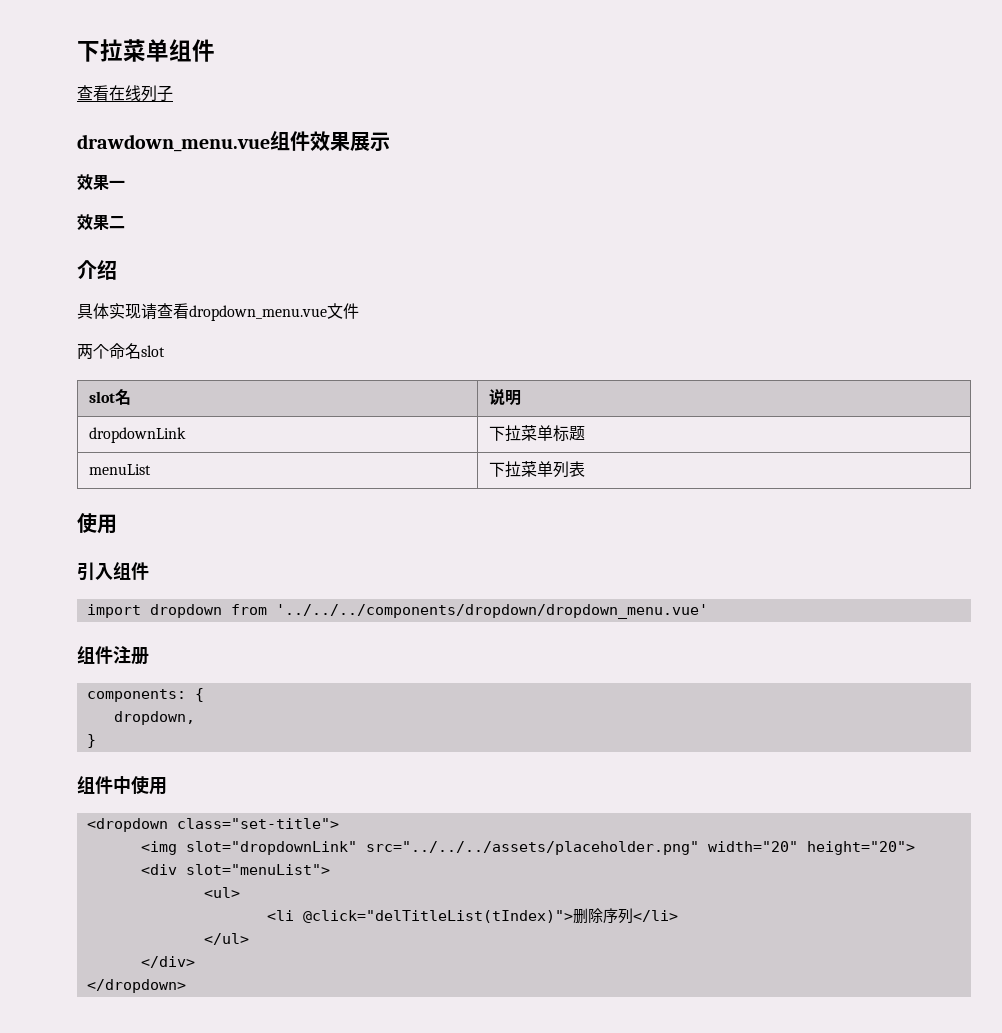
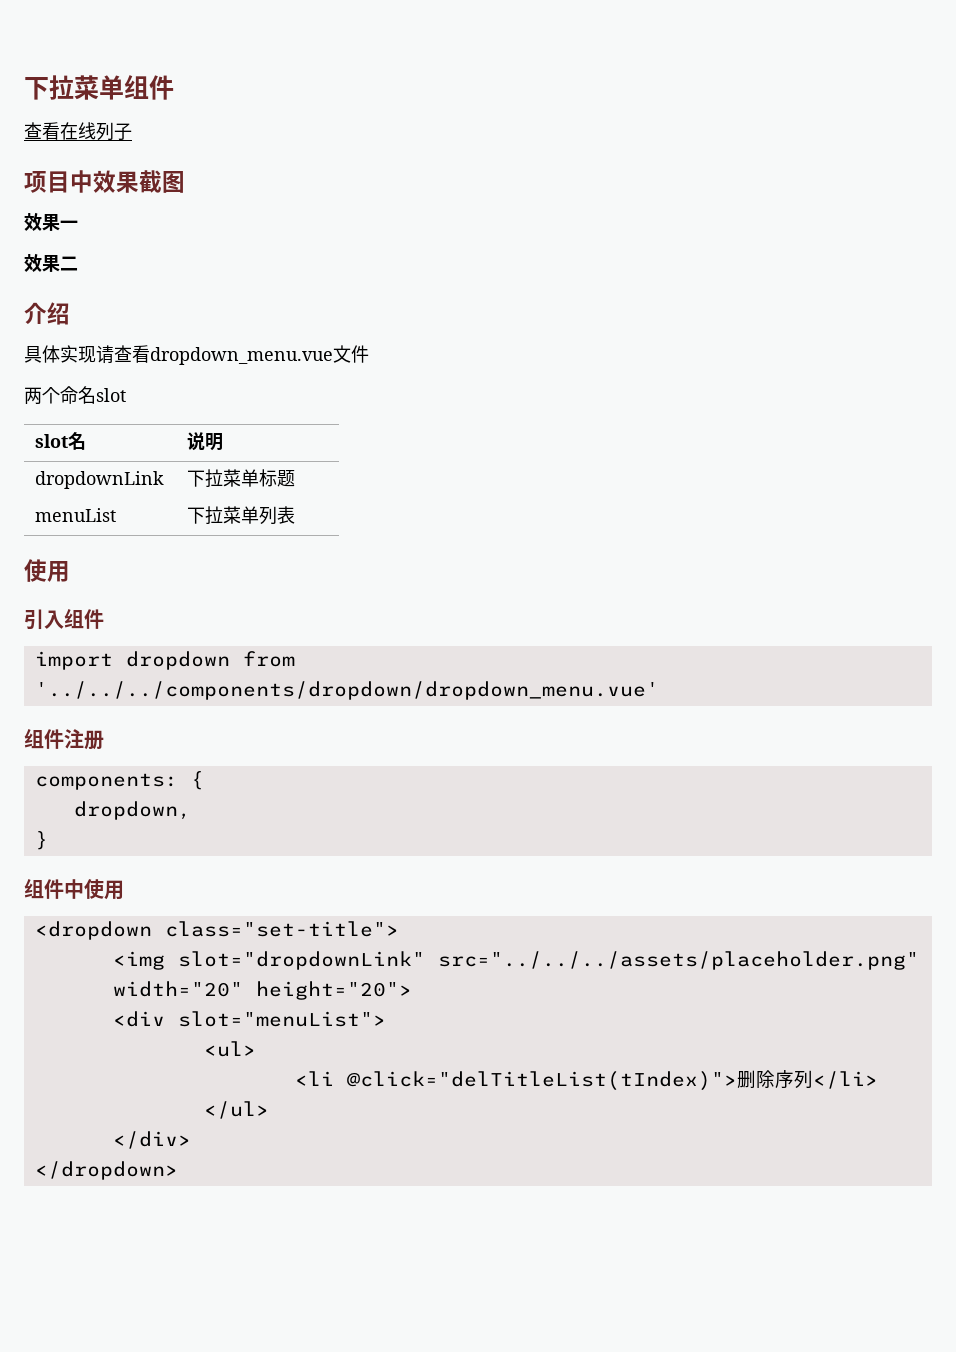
- drawdown_menu.vue组件效果展示
+ 项目中效果截图

